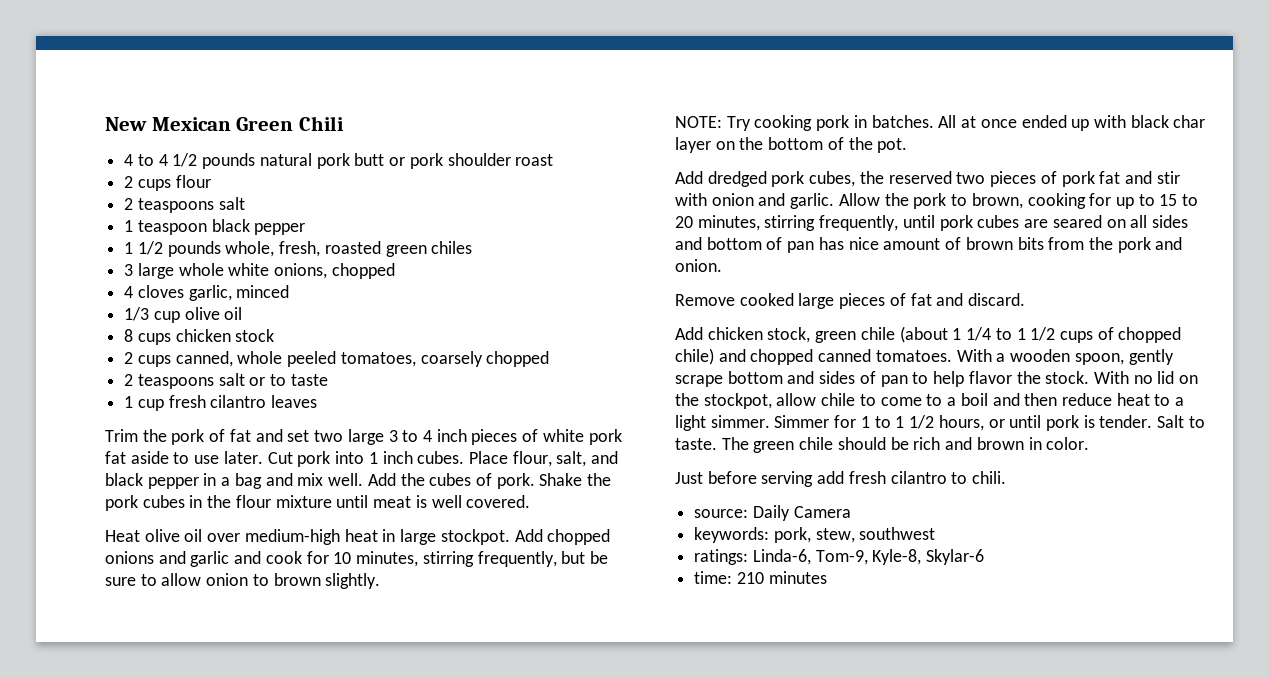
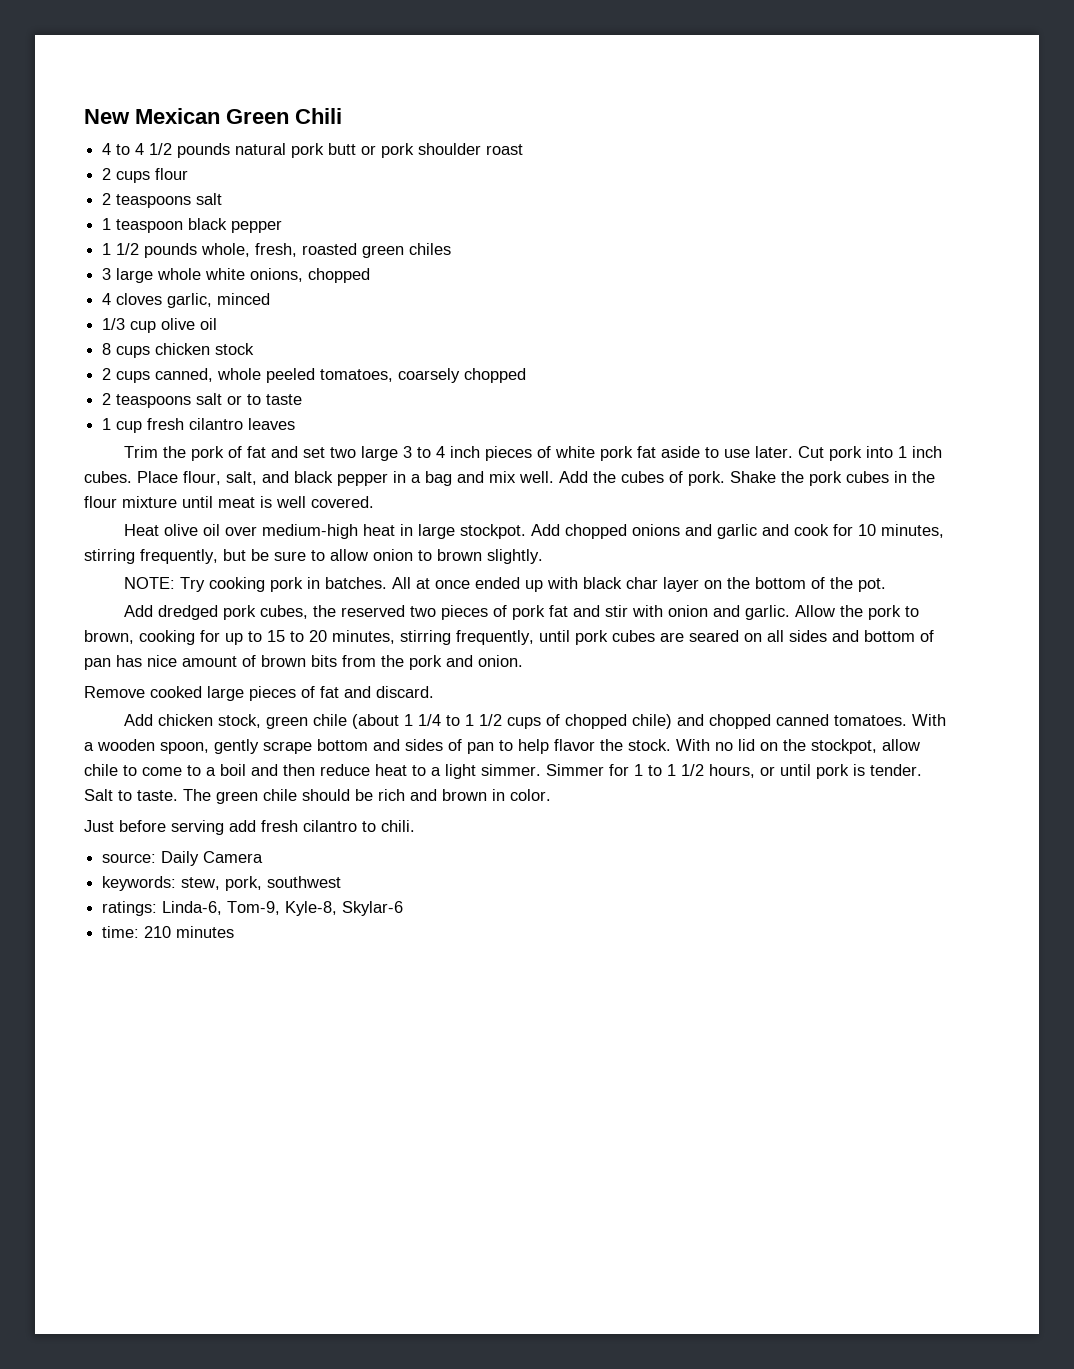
- keywords: pork, stew, southwest
+ keywords: stew, pork, southwest

